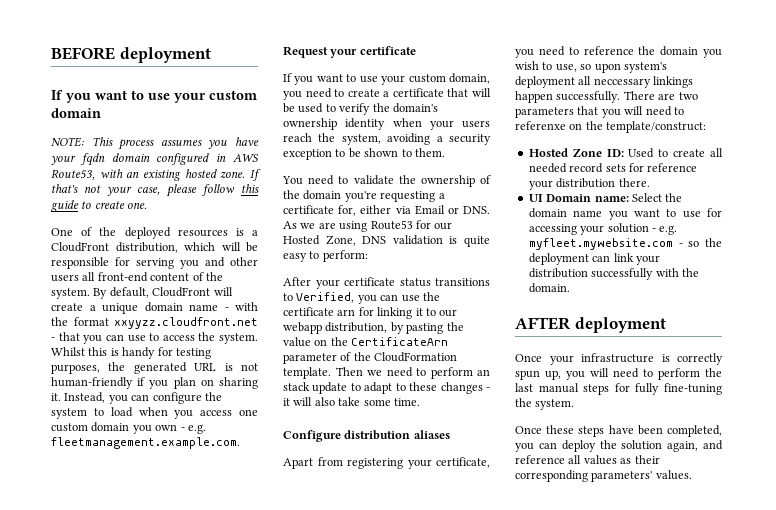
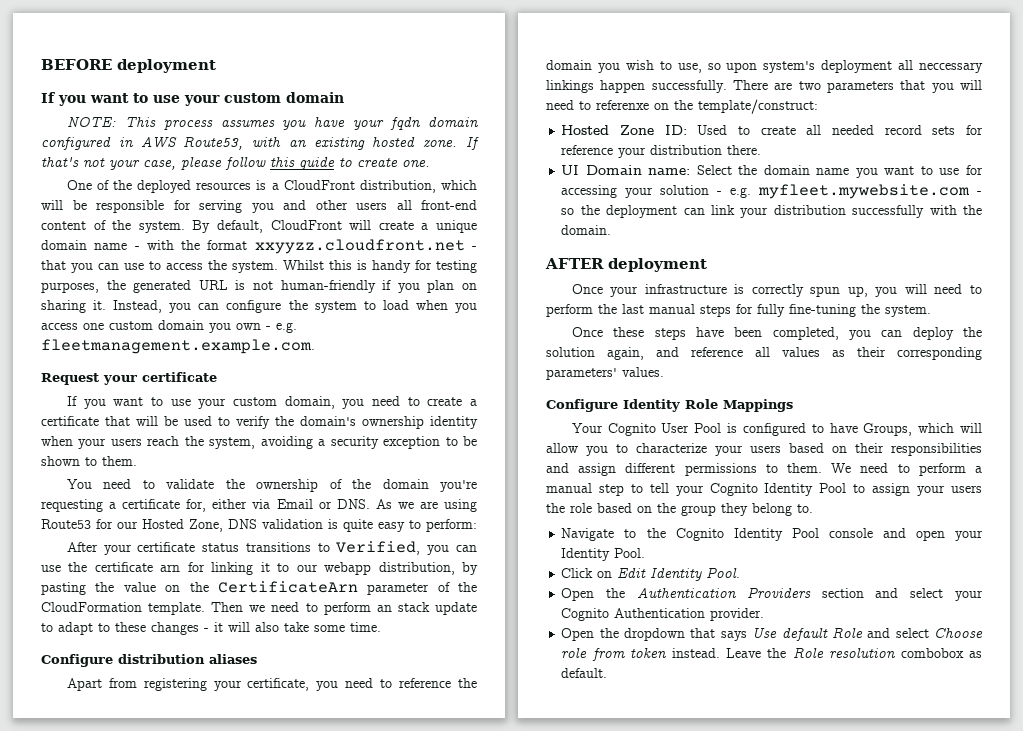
+ Configure Identity Role Mappings
+ Your Cognito User Pool is configured to have Groups, which will allow you to characterize your users based on their responsibilities and assign different permissions to them. We need to perform a manual step to tell your Cognito Identity Pool to assign your users the role based on the group they belong to.
+ Navigate to the Cognito Identity Pool console and open your Identity Pool.
+ Click on Edit Identity Pool.
+ Open the Authentication Providers section and select your Cognito Authentication provider.
+ Open the dropdown that says Use default Role and select Choose role from token instead. Leave the Role resolution combobox as default.

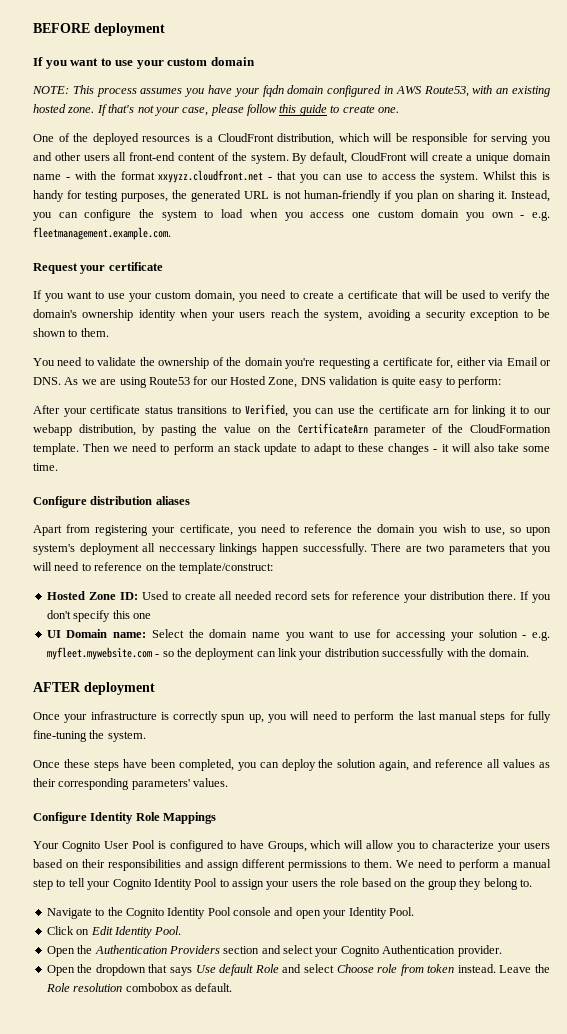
- There are two parameters that you will need to referenxe on the template/construct:
+ There are two parameters that you will need to reference on the template/construct:
+ If you don't specify this one

